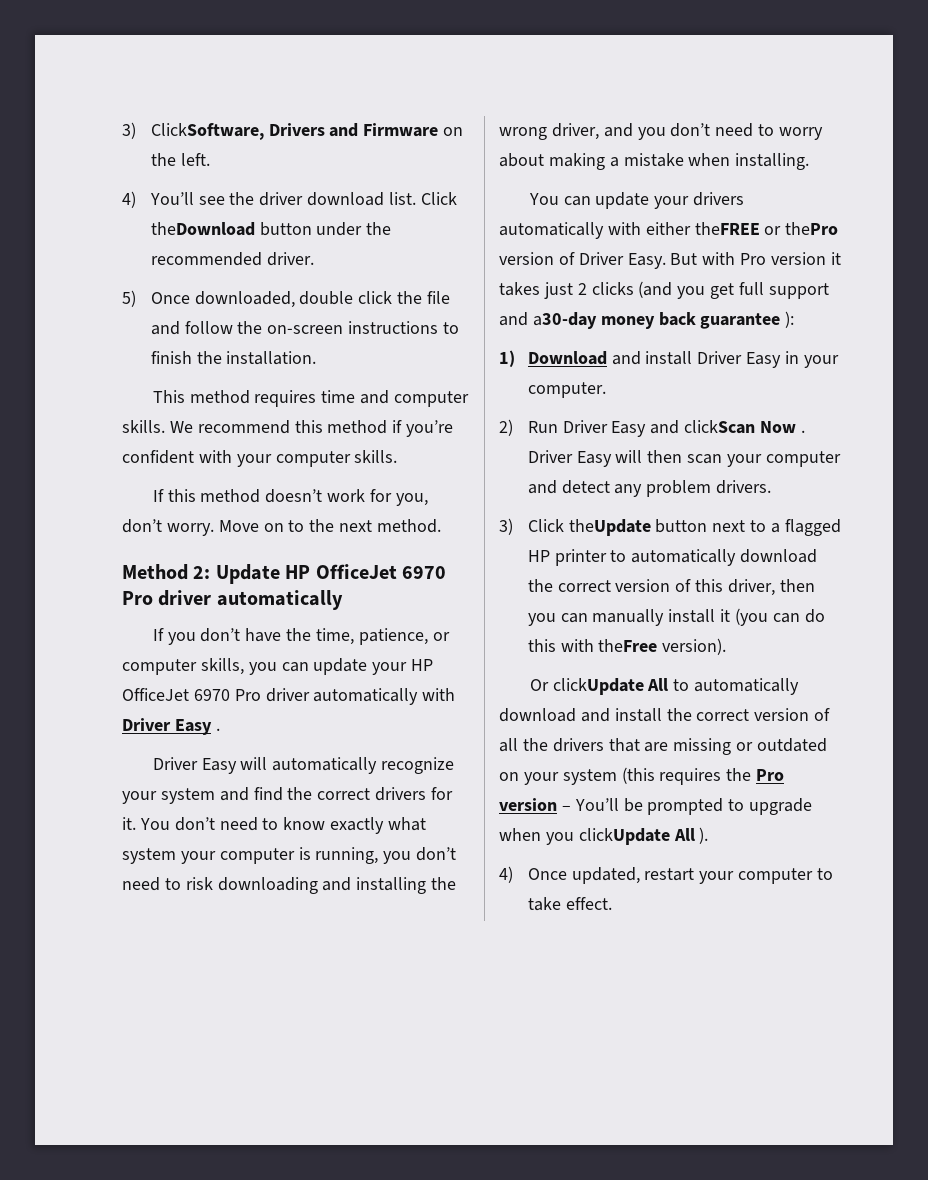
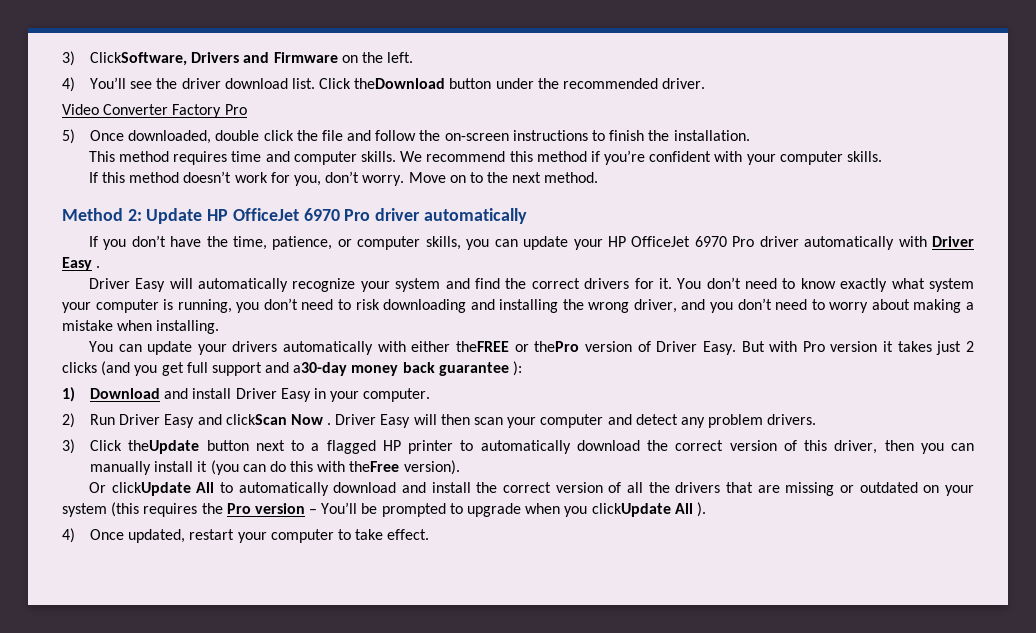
+ Video Converter Factory Pro

